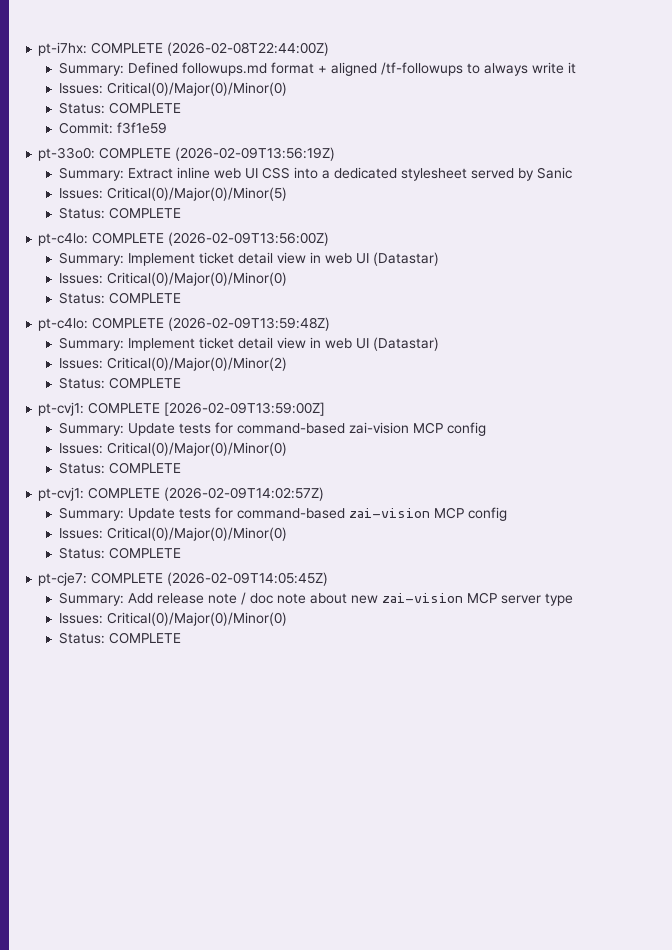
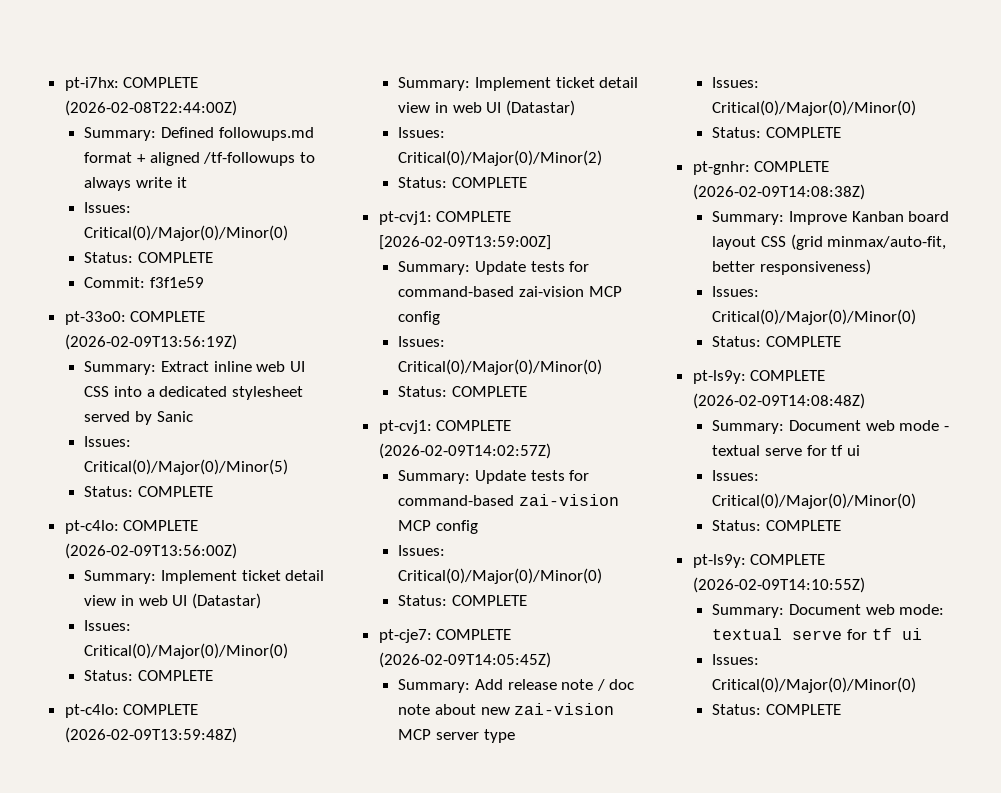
+ pt-gnhr: COMPLETE (2026-02-09T14:08:38Z)
+ Summary: Improve Kanban board layout CSS (grid minmax/auto-fit, better responsiveness)
+ Issues: Critical(0)/Major(0)/Minor(0)
+ Status: COMPLETE
+ pt-ls9y: COMPLETE (2026-02-09T14:08:48Z)
+ Summary: Document web mode - textual serve for tf ui
+ Issues: Critical(0)/Major(0)/Minor(0)
+ Status: COMPLETE
+ pt-ls9y: COMPLETE (2026-02-09T14:10:55Z)
+ Summary: Document web mode: textual serve for tf ui
+ Issues: Critical(0)/Major(0)/Minor(0)
+ Status: COMPLETE

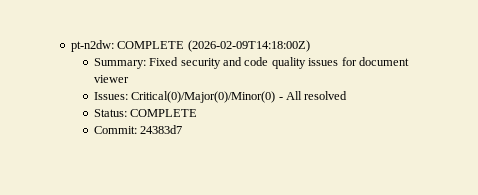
- pt-i7hx: COMPLETE (2026-02-08T22:44:00Z)
- Summary: Defined followups.md format + aligned /tf-followups to always write it
- Issues: Critical(0)/Major(0)/Minor(0)
+ pt-n2dw: COMPLETE (2026-02-09T14:18:00Z)
+ Summary: Fixed security and code quality issues for document viewer
+ Issues: Critical(0)/Major(0)/Minor(0) - All resolved
- Commit: f3f1e59
- pt-33o0: COMPLETE (2026-02-09T13:56:19Z)
- Summary: Extract inline web UI CSS into a dedicated stylesheet served by Sanic
- Issues: Critical(0)/Major(0)/Minor(5)
- Status: COMPLETE
- pt-c4lo: COMPLETE (2026-02-09T13:56:00Z)
- Summary: Implement ticket detail view in web UI (Datastar)
- Issues: Critical(0)/Major(0)/Minor(0)
- Status: COMPLETE
- pt-c4lo: COMPLETE (2026-02-09T13:59:48Z)
- Summary: Implement ticket detail view in web UI (Datastar)
- Issues: Critical(0)/Major(0)/Minor(2)
- Status: COMPLETE
- pt-cvj1: COMPLETE [2026-02-09T13:59:00Z]
- Summary: Update tests for command-based zai-vision MCP config
- Issues: Critical(0)/Major(0)/Minor(0)
- Status: COMPLETE
- pt-cvj1: COMPLETE (2026-02-09T14:02:57Z)
- Summary: Update tests for command-based zai-vision MCP config
- Issues: Critical(0)/Major(0)/Minor(0)
- Status: COMPLETE
- pt-cje7: COMPLETE (2026-02-09T14:05:45Z)
- Summary: Add release note / doc note about new zai-vision MCP server type
- Issues: Critical(0)/Major(0)/Minor(0)
- Status: COMPLETE
- pt-gnhr: COMPLETE (2026-02-09T14:08:38Z)
- Summary: Improve Kanban board layout CSS (grid minmax/auto-fit, better responsiveness)
- Issues: Critical(0)/Major(0)/Minor(0)
- Status: COMPLETE
- pt-ls9y: COMPLETE (2026-02-09T14:08:48Z)
- Summary: Document web mode - textual serve for tf ui
- Issues: Critical(0)/Major(0)/Minor(0)
- Status: COMPLETE
- pt-ls9y: COMPLETE (2026-02-09T14:10:55Z)
- Summary: Document web mode: textual serve for tf ui
- Issues: Critical(0)/Major(0)/Minor(0)
- Status: COMPLETE
+ Commit: 24383d7

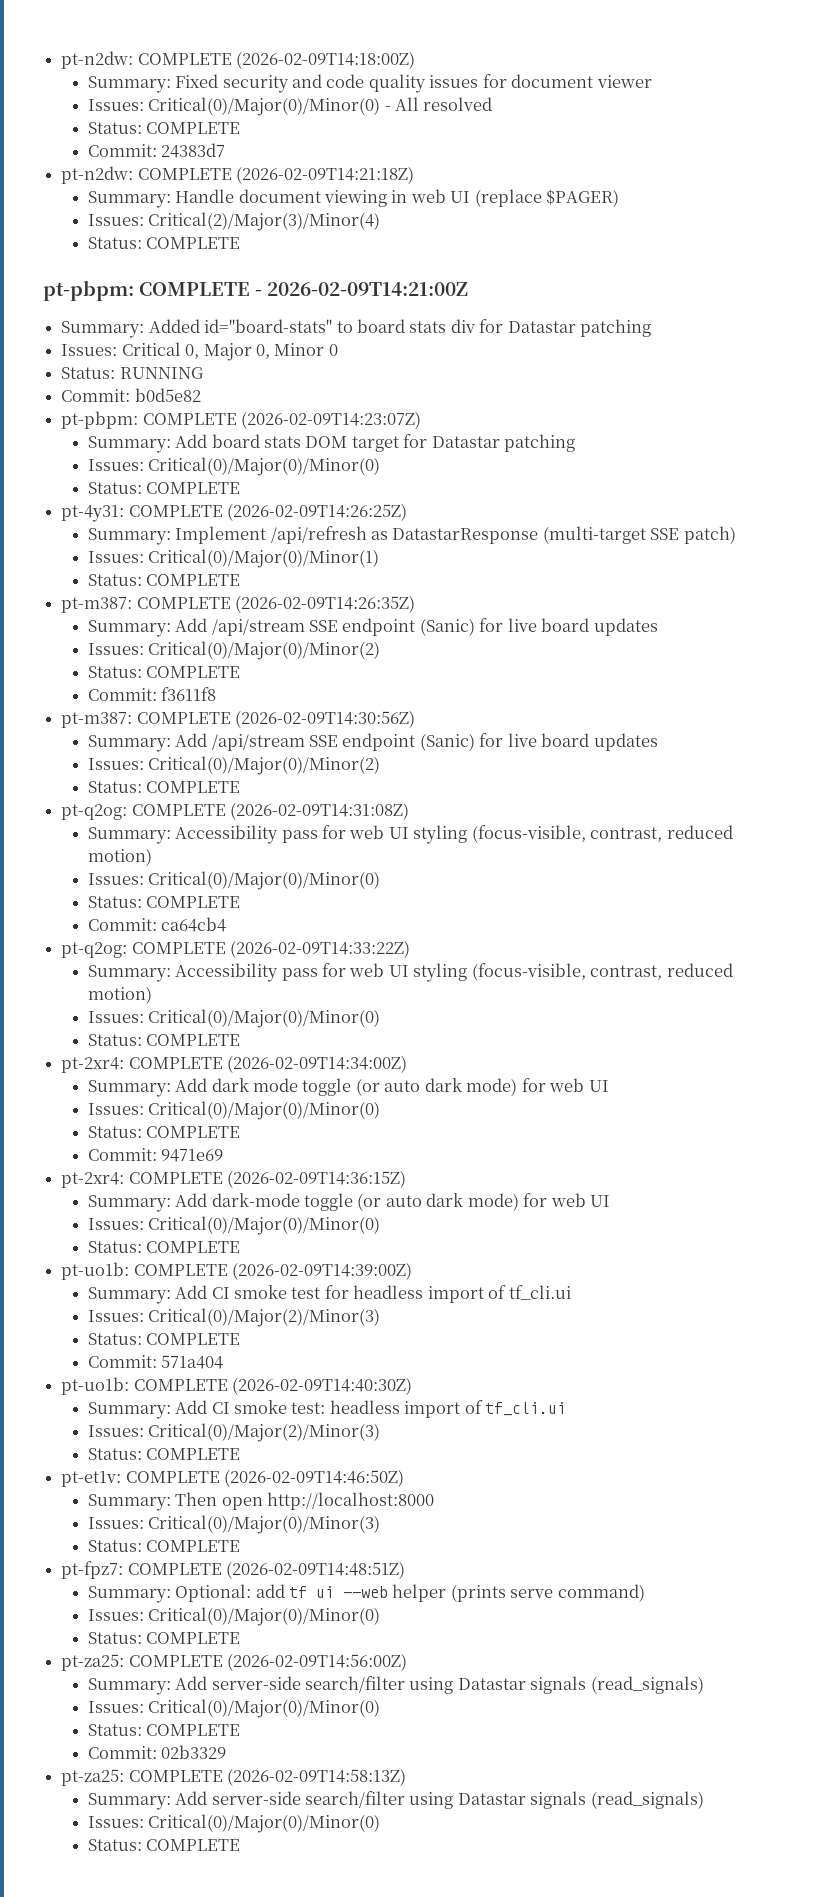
+ pt-n2dw: COMPLETE (2026-02-09T14:21:18Z)
+ Summary: Handle document viewing in web UI (replace $PAGER)
+ Issues: Critical(2)/Major(3)/Minor(4)
+ Status: COMPLETE
+ pt-pbpm: COMPLETE - 2026-02-09T14:21:00Z
+ Summary: Added id="board-stats" to board stats div for Datastar patching
+ Issues: Critical 0, Major 0, Minor 0
+ Status: RUNNING
+ Commit: b0d5e82
+ pt-pbpm: COMPLETE (2026-02-09T14:23:07Z)
+ Summary: Add board stats DOM target for Datastar patching
+ Issues: Critical(0)/Major(0)/Minor(0)
+ Status: COMPLETE
+ pt-4y31: COMPLETE (2026-02-09T14:26:25Z)
+ Summary: Implement /api/refresh as DatastarResponse (multi-target SSE patch)
+ Issues: Critical(0)/Major(0)/Minor(1)
+ Status: COMPLETE
+ pt-m387: COMPLETE (2026-02-09T14:26:35Z)
+ Summary: Add /api/stream SSE endpoint (Sanic) for live board updates
+ Issues: Critical(0)/Major(0)/Minor(2)
+ Status: COMPLETE
+ Commit: f3611f8
+ pt-m387: COMPLETE (2026-02-09T14:30:56Z)
+ Summary: Add /api/stream SSE endpoint (Sanic) for live board updates
+ Issues: Critical(0)/Major(0)/Minor(2)
+ Status: COMPLETE
+ pt-q2og: COMPLETE (2026-02-09T14:31:08Z)
+ Summary: Accessibility pass for web UI styling (focus-visible, contrast, reduced motion)
+ Issues: Critical(0)/Major(0)/Minor(0)
+ Status: COMPLETE
+ Commit: ca64cb4
+ pt-q2og: COMPLETE (2026-02-09T14:33:22Z)
+ Summary: Accessibility pass for web UI styling (focus-visible, contrast, reduced motion)
+ Issues: Critical(0)/Major(0)/Minor(0)
+ Status: COMPLETE
+ pt-2xr4: COMPLETE (2026-02-09T14:34:00Z)
+ Summary: Add dark mode toggle (or auto dark mode) for web UI
+ Issues: Critical(0)/Major(0)/Minor(0)
+ Status: COMPLETE
+ Commit: 9471e69
+ pt-2xr4: COMPLETE (2026-02-09T14:36:15Z)
+ Summary: Add dark-mode toggle (or auto dark mode) for web UI
+ Issues: Critical(0)/Major(0)/Minor(0)
+ Status: COMPLETE
+ pt-uo1b: COMPLETE (2026-02-09T14:39:00Z)
+ Summary: Add CI smoke test for headless import of tf_cli.ui
+ Issues: Critical(0)/Major(2)/Minor(3)
+ Status: COMPLETE
+ Commit: 571a404
+ pt-uo1b: COMPLETE (2026-02-09T14:40:30Z)
+ Summary: Add CI smoke test: headless import of tf_cli.ui
+ Issues: Critical(0)/Major(2)/Minor(3)
+ Status: COMPLETE
+ pt-et1v: COMPLETE (2026-02-09T14:46:50Z)
+ Summary: Then open http://localhost:8000
+ Issues: Critical(0)/Major(0)/Minor(3)
+ Status: COMPLETE
+ pt-fpz7: COMPLETE (2026-02-09T14:48:51Z)
+ Summary: Optional: add tf ui --web helper (prints serve command)
+ Issues: Critical(0)/Major(0)/Minor(0)
+ Status: COMPLETE
+ pt-za25: COMPLETE (2026-02-09T14:56:00Z)
+ Summary: Add server-side search/filter using Datastar signals (read_signals)
+ Issues: Critical(0)/Major(0)/Minor(0)
+ Status: COMPLETE
+ Commit: 02b3329
+ pt-za25: COMPLETE (2026-02-09T14:58:13Z)
+ Summary: Add server-side search/filter using Datastar signals (read_signals)
+ Issues: Critical(0)/Major(0)/Minor(0)
+ Status: COMPLETE

